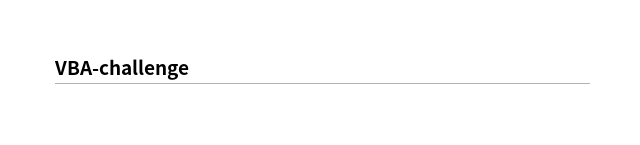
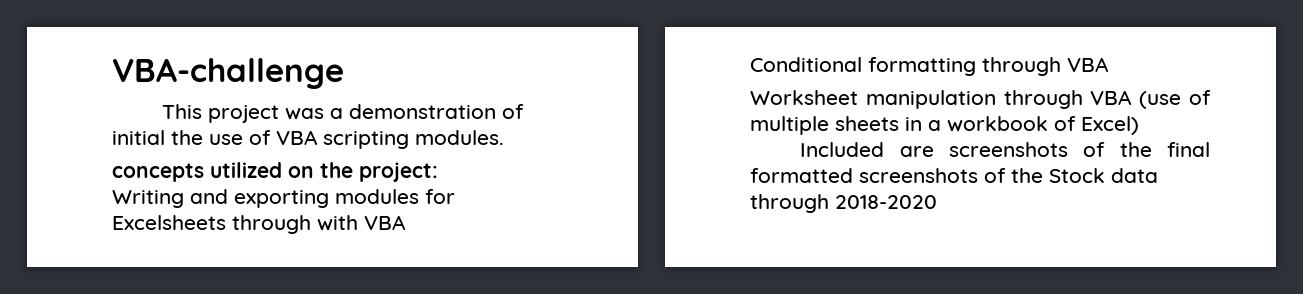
+ This project was a demonstration of initial the use of VBA scripting modules.
+ concepts utilized on the project:
+ Writing and exporting modules for Excelsheets through with VBA
+ Conditional formatting through VBA
+ Worksheet manipulation through VBA (use of multiple sheets in a workbook of Excel)
+ Included are screenshots of the final formatted screenshots of the Stock data through 2018-2020

